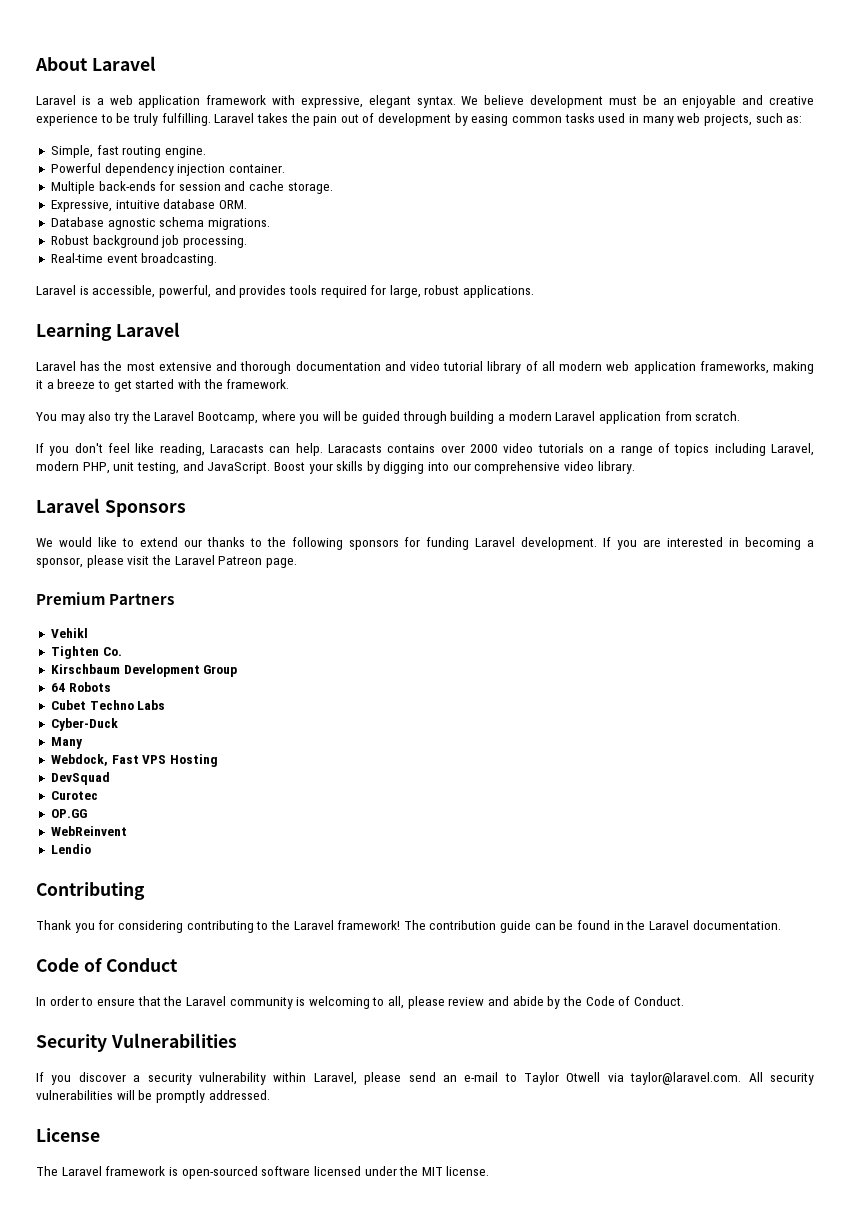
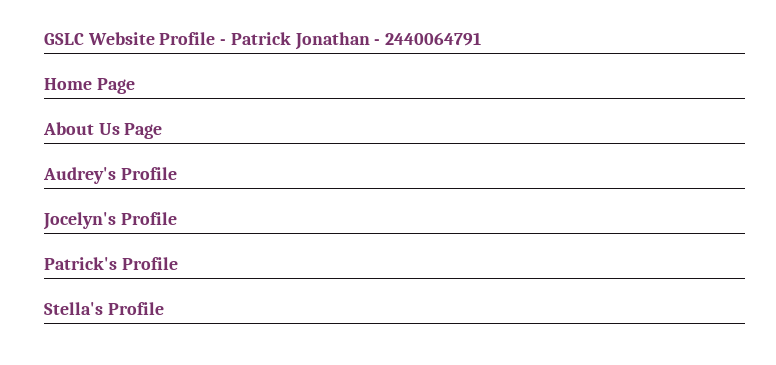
- About Laravel
- Laravel is a web application framework with expressive, elegant syntax. We believe development must be an enjoyable and creative experience to be truly fulfilling. Laravel takes the pain out of development by easing common tasks used in many web projects, such as:
- Simple, fast routing engine.
- Powerful dependency injection container.
- Multiple back-ends for session and cache storage.
- Expressive, intuitive database ORM.
- Database agnostic schema migrations.
- Robust background job processing.
- Real-time event broadcasting.
- Laravel is accessible, powerful, and provides tools required for large, robust applications.
- Learning Laravel
- Laravel has the most extensive and thorough documentation and video tutorial library of all modern web application frameworks, making it a breeze to get started with the framework.
- You may also try the Laravel Bootcamp, where you will be guided through building a modern Laravel application from scratch.
- If you don't feel like reading, Laracasts can help. Laracasts contains over 2000 video tutorials on a range of topics including Laravel, modern PHP, unit testing, and JavaScript. Boost your skills by digging into our comprehensive video library.
- Laravel Sponsors
- We would like to extend our thanks to the following sponsors for funding Laravel development. If you are interested in becoming a sponsor, please visit the Laravel Patreon page.
- Premium Partners
- Vehikl
- Tighten Co.
- Kirschbaum Development Group
- 64 Robots
- Cubet Techno Labs
- Cyber-Duck
- Many
- Webdock, Fast VPS Hosting
- DevSquad
- Curotec
- OP.GG
- WebReinvent
- Lendio
- Contributing
- Thank you for considering contributing to the Laravel framework! The contribution guide can be found in the Laravel documentation.
- Code of Conduct
- In order to ensure that the Laravel community is welcoming to all, please review and abide by the Code of Conduct.
- Security Vulnerabilities
- If you discover a security vulnerability within Laravel, please send an e-mail to Taylor Otwell via taylor@laravel.com. All security vulnerabilities will be promptly addressed.
- License
- The Laravel framework is open-sourced software licensed under the MIT license.
+ GSLC Website Profile - Patrick Jonathan - 2440064791
+ Home Page
+ About Us Page
+ Audrey's Profile
+ Jocelyn's Profile
+ Patrick's Profile
+ Stella's Profile

